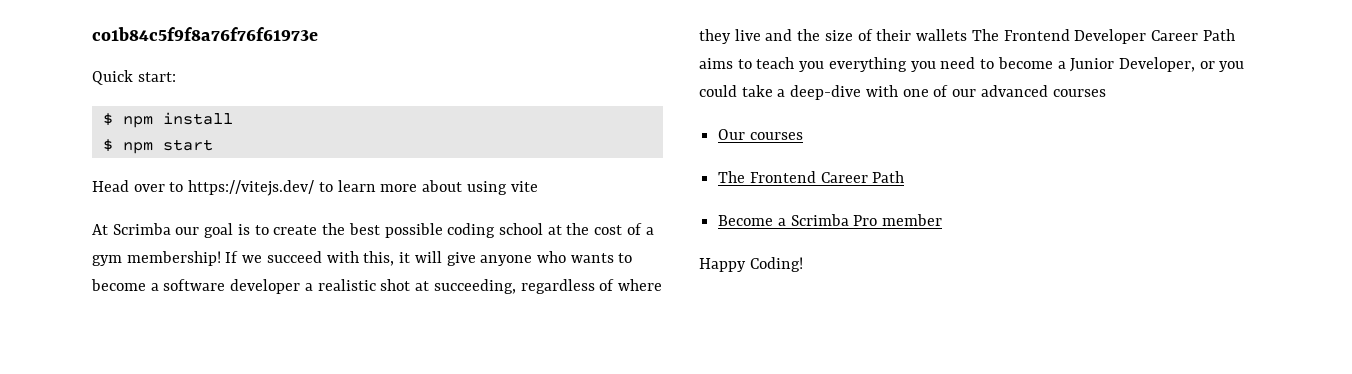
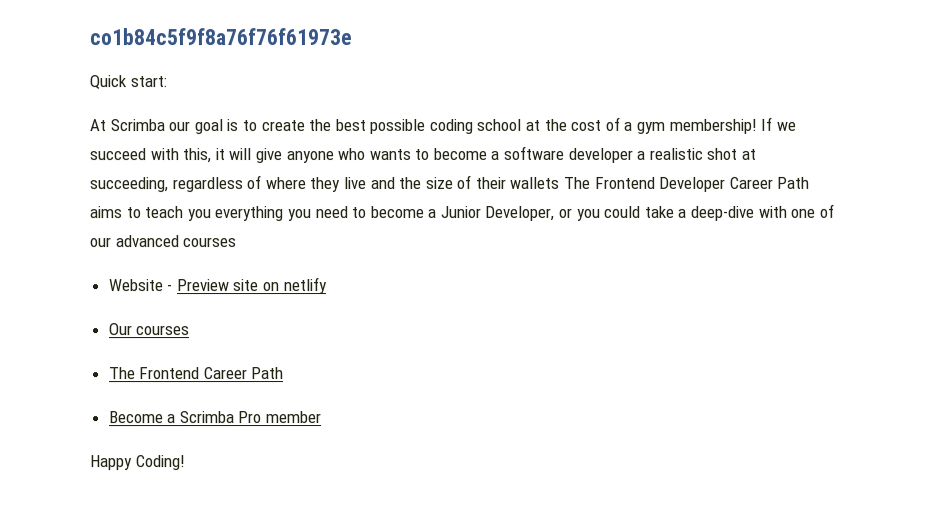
- $ npm install
- $ npm start
- Head over to https://vitejs.dev/ to learn more about using vite
+ Website - Preview site on netlify

